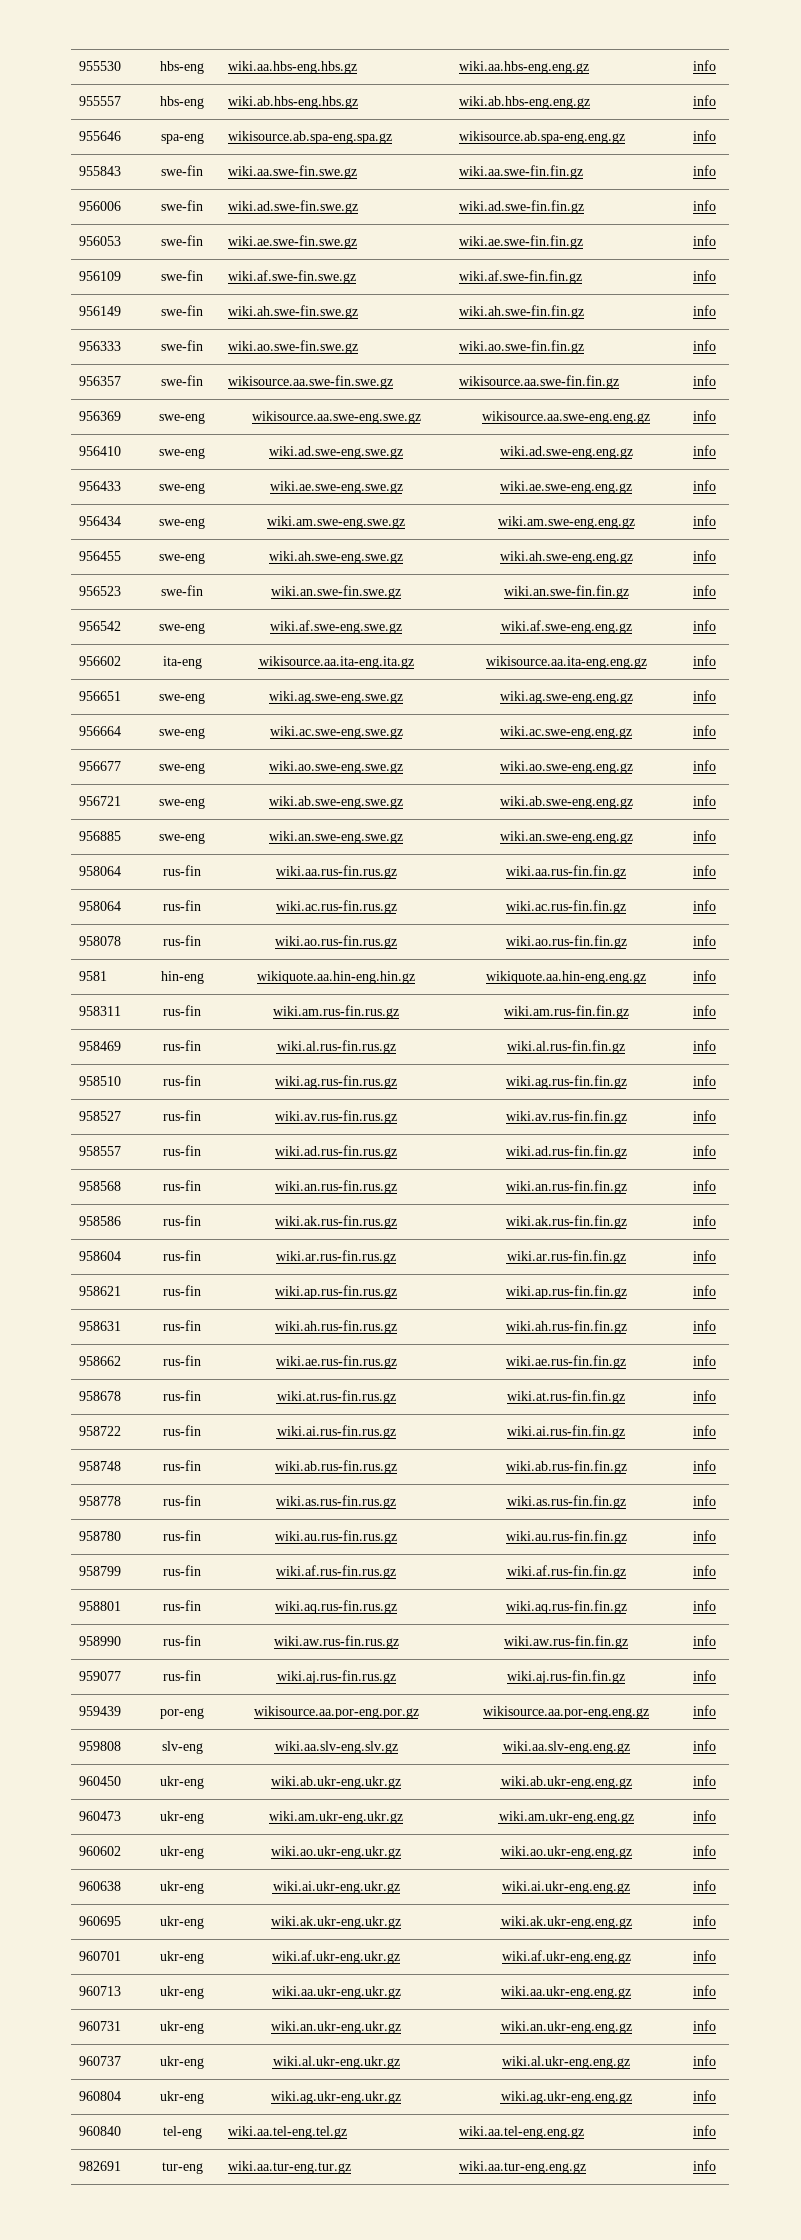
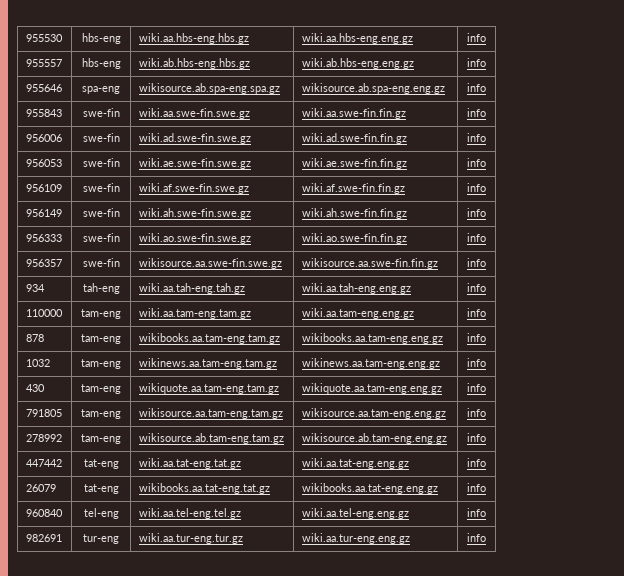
- 956369 | swe-eng | wikisource.aa.swe-eng.swe.gz | wikisource.aa.swe-eng.eng.gz | info
- 956410 | swe-eng | wiki.ad.swe-eng.swe.gz | wiki.ad.swe-eng.eng.gz | info
- 956433 | swe-eng | wiki.ae.swe-eng.swe.gz | wiki.ae.swe-eng.eng.gz | info
- 956434 | swe-eng | wiki.am.swe-eng.swe.gz | wiki.am.swe-eng.eng.gz | info
- 956455 | swe-eng | wiki.ah.swe-eng.swe.gz | wiki.ah.swe-eng.eng.gz | info
- 956523 | swe-fin | wiki.an.swe-fin.swe.gz | wiki.an.swe-fin.fin.gz | info
- 956542 | swe-eng | wiki.af.swe-eng.swe.gz | wiki.af.swe-eng.eng.gz | info
- 956602 | ita-eng | wikisource.aa.ita-eng.ita.gz | wikisource.aa.ita-eng.eng.gz | info
- 956651 | swe-eng | wiki.ag.swe-eng.swe.gz | wiki.ag.swe-eng.eng.gz | info
- 956664 | swe-eng | wiki.ac.swe-eng.swe.gz | wiki.ac.swe-eng.eng.gz | info
- 956677 | swe-eng | wiki.ao.swe-eng.swe.gz | wiki.ao.swe-eng.eng.gz | info
- 956721 | swe-eng | wiki.ab.swe-eng.swe.gz | wiki.ab.swe-eng.eng.gz | info
- 956885 | swe-eng | wiki.an.swe-eng.swe.gz | wiki.an.swe-eng.eng.gz | info
- 958064 | rus-fin | wiki.aa.rus-fin.rus.gz | wiki.aa.rus-fin.fin.gz | info
- 958064 | rus-fin | wiki.ac.rus-fin.rus.gz | wiki.ac.rus-fin.fin.gz | info
- 958078 | rus-fin | wiki.ao.rus-fin.rus.gz | wiki.ao.rus-fin.fin.gz | info
- 9581 | hin-eng | wikiquote.aa.hin-eng.hin.gz | wikiquote.aa.hin-eng.eng.gz | info
- 958311 | rus-fin | wiki.am.rus-fin.rus.gz | wiki.am.rus-fin.fin.gz | info
- 958469 | rus-fin | wiki.al.rus-fin.rus.gz | wiki.al.rus-fin.fin.gz | info
- 958510 | rus-fin | wiki.ag.rus-fin.rus.gz | wiki.ag.rus-fin.fin.gz | info
- 958527 | rus-fin | wiki.av.rus-fin.rus.gz | wiki.av.rus-fin.fin.gz | info
- 958557 | rus-fin | wiki.ad.rus-fin.rus.gz | wiki.ad.rus-fin.fin.gz | info
- 958568 | rus-fin | wiki.an.rus-fin.rus.gz | wiki.an.rus-fin.fin.gz | info
- 958586 | rus-fin | wiki.ak.rus-fin.rus.gz | wiki.ak.rus-fin.fin.gz | info
- 958604 | rus-fin | wiki.ar.rus-fin.rus.gz | wiki.ar.rus-fin.fin.gz | info
- 958621 | rus-fin | wiki.ap.rus-fin.rus.gz | wiki.ap.rus-fin.fin.gz | info
- 958631 | rus-fin | wiki.ah.rus-fin.rus.gz | wiki.ah.rus-fin.fin.gz | info
- 958662 | rus-fin | wiki.ae.rus-fin.rus.gz | wiki.ae.rus-fin.fin.gz | info
- 958678 | rus-fin | wiki.at.rus-fin.rus.gz | wiki.at.rus-fin.fin.gz | info
- 958722 | rus-fin | wiki.ai.rus-fin.rus.gz | wiki.ai.rus-fin.fin.gz | info
- 958748 | rus-fin | wiki.ab.rus-fin.rus.gz | wiki.ab.rus-fin.fin.gz | info
- 958778 | rus-fin | wiki.as.rus-fin.rus.gz | wiki.as.rus-fin.fin.gz | info
- 958780 | rus-fin | wiki.au.rus-fin.rus.gz | wiki.au.rus-fin.fin.gz | info
- 958799 | rus-fin | wiki.af.rus-fin.rus.gz | wiki.af.rus-fin.fin.gz | info
- 958801 | rus-fin | wiki.aq.rus-fin.rus.gz | wiki.aq.rus-fin.fin.gz | info
- 958990 | rus-fin | wiki.aw.rus-fin.rus.gz | wiki.aw.rus-fin.fin.gz | info
- 959077 | rus-fin | wiki.aj.rus-fin.rus.gz | wiki.aj.rus-fin.fin.gz | info
- 959439 | por-eng | wikisource.aa.por-eng.por.gz | wikisource.aa.por-eng.eng.gz | info
- 959808 | slv-eng | wiki.aa.slv-eng.slv.gz | wiki.aa.slv-eng.eng.gz | info
- 960450 | ukr-eng | wiki.ab.ukr-eng.ukr.gz | wiki.ab.ukr-eng.eng.gz | info
- 960473 | ukr-eng | wiki.am.ukr-eng.ukr.gz | wiki.am.ukr-eng.eng.gz | info
- 960602 | ukr-eng | wiki.ao.ukr-eng.ukr.gz | wiki.ao.ukr-eng.eng.gz | info
- 960638 | ukr-eng | wiki.ai.ukr-eng.ukr.gz | wiki.ai.ukr-eng.eng.gz | info
- 960695 | ukr-eng | wiki.ak.ukr-eng.ukr.gz | wiki.ak.ukr-eng.eng.gz | info
- 960701 | ukr-eng | wiki.af.ukr-eng.ukr.gz | wiki.af.ukr-eng.eng.gz | info
- 960713 | ukr-eng | wiki.aa.ukr-eng.ukr.gz | wiki.aa.ukr-eng.eng.gz | info
- 960731 | ukr-eng | wiki.an.ukr-eng.ukr.gz | wiki.an.ukr-eng.eng.gz | info
- 960737 | ukr-eng | wiki.al.ukr-eng.ukr.gz | wiki.al.ukr-eng.eng.gz | info
- 960804 | ukr-eng | wiki.ag.ukr-eng.ukr.gz | wiki.ag.ukr-eng.eng.gz | info
+ 934 | tah-eng | wiki.aa.tah-eng.tah.gz | wiki.aa.tah-eng.eng.gz | info
+ 110000 | tam-eng | wiki.aa.tam-eng.tam.gz | wiki.aa.tam-eng.eng.gz | info
+ 878 | tam-eng | wikibooks.aa.tam-eng.tam.gz | wikibooks.aa.tam-eng.eng.gz | info
+ 1032 | tam-eng | wikinews.aa.tam-eng.tam.gz | wikinews.aa.tam-eng.eng.gz | info
+ 430 | tam-eng | wikiquote.aa.tam-eng.tam.gz | wikiquote.aa.tam-eng.eng.gz | info
+ 791805 | tam-eng | wikisource.aa.tam-eng.tam.gz | wikisource.aa.tam-eng.eng.gz | info
+ 278992 | tam-eng | wikisource.ab.tam-eng.tam.gz | wikisource.ab.tam-eng.eng.gz | info
+ 447442 | tat-eng | wiki.aa.tat-eng.tat.gz | wiki.aa.tat-eng.eng.gz | info
+ 26079 | tat-eng | wikibooks.aa.tat-eng.tat.gz | wikibooks.aa.tat-eng.eng.gz | info

